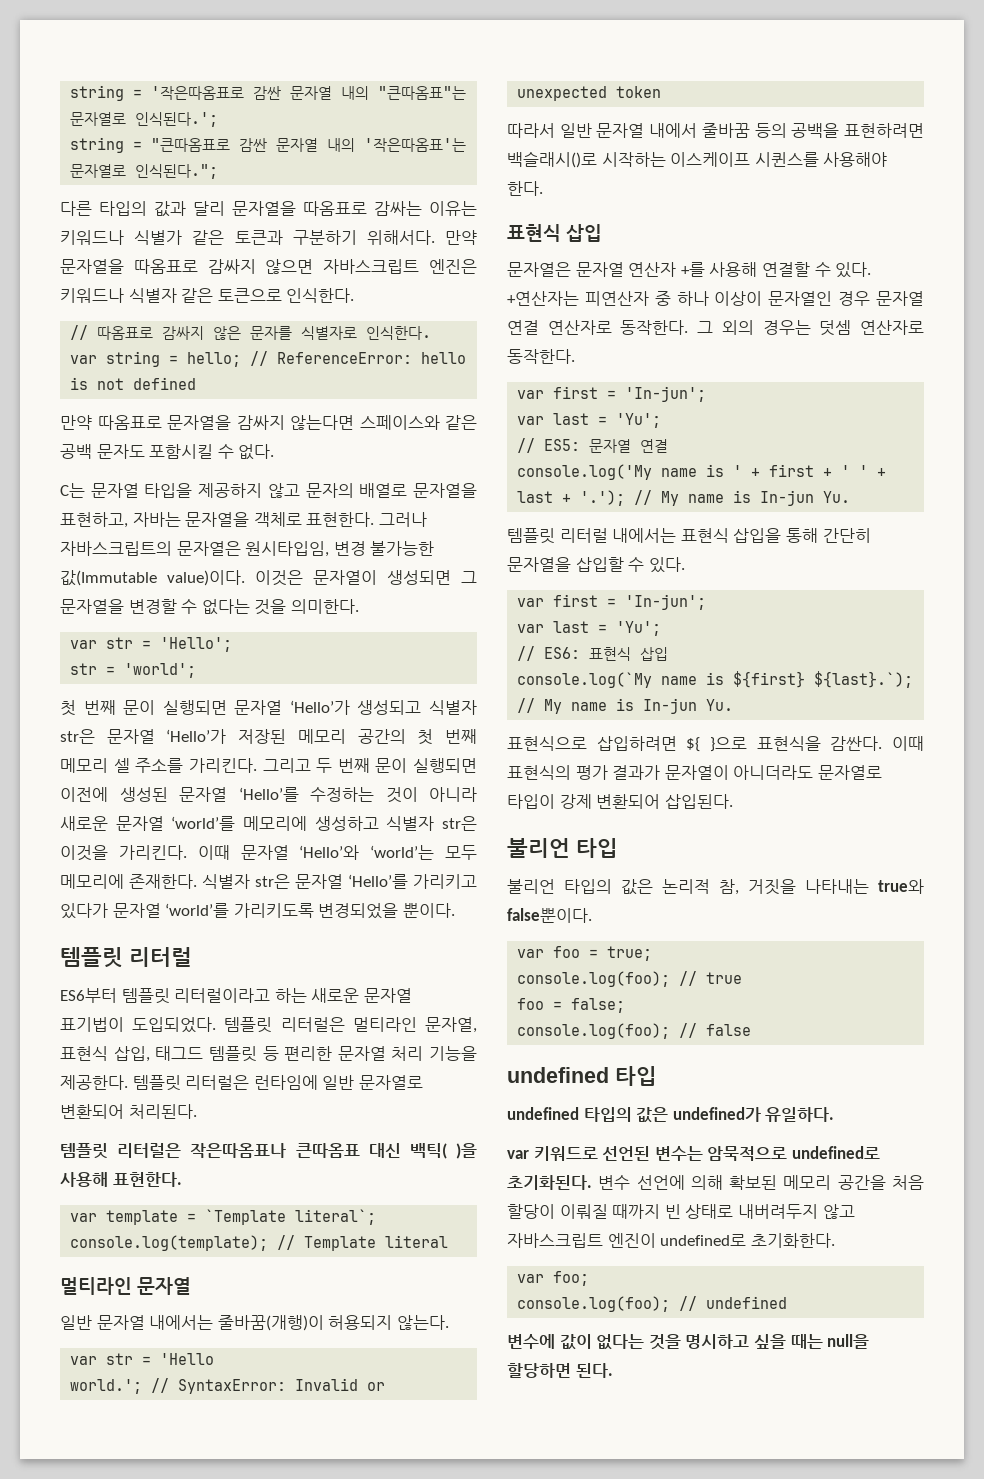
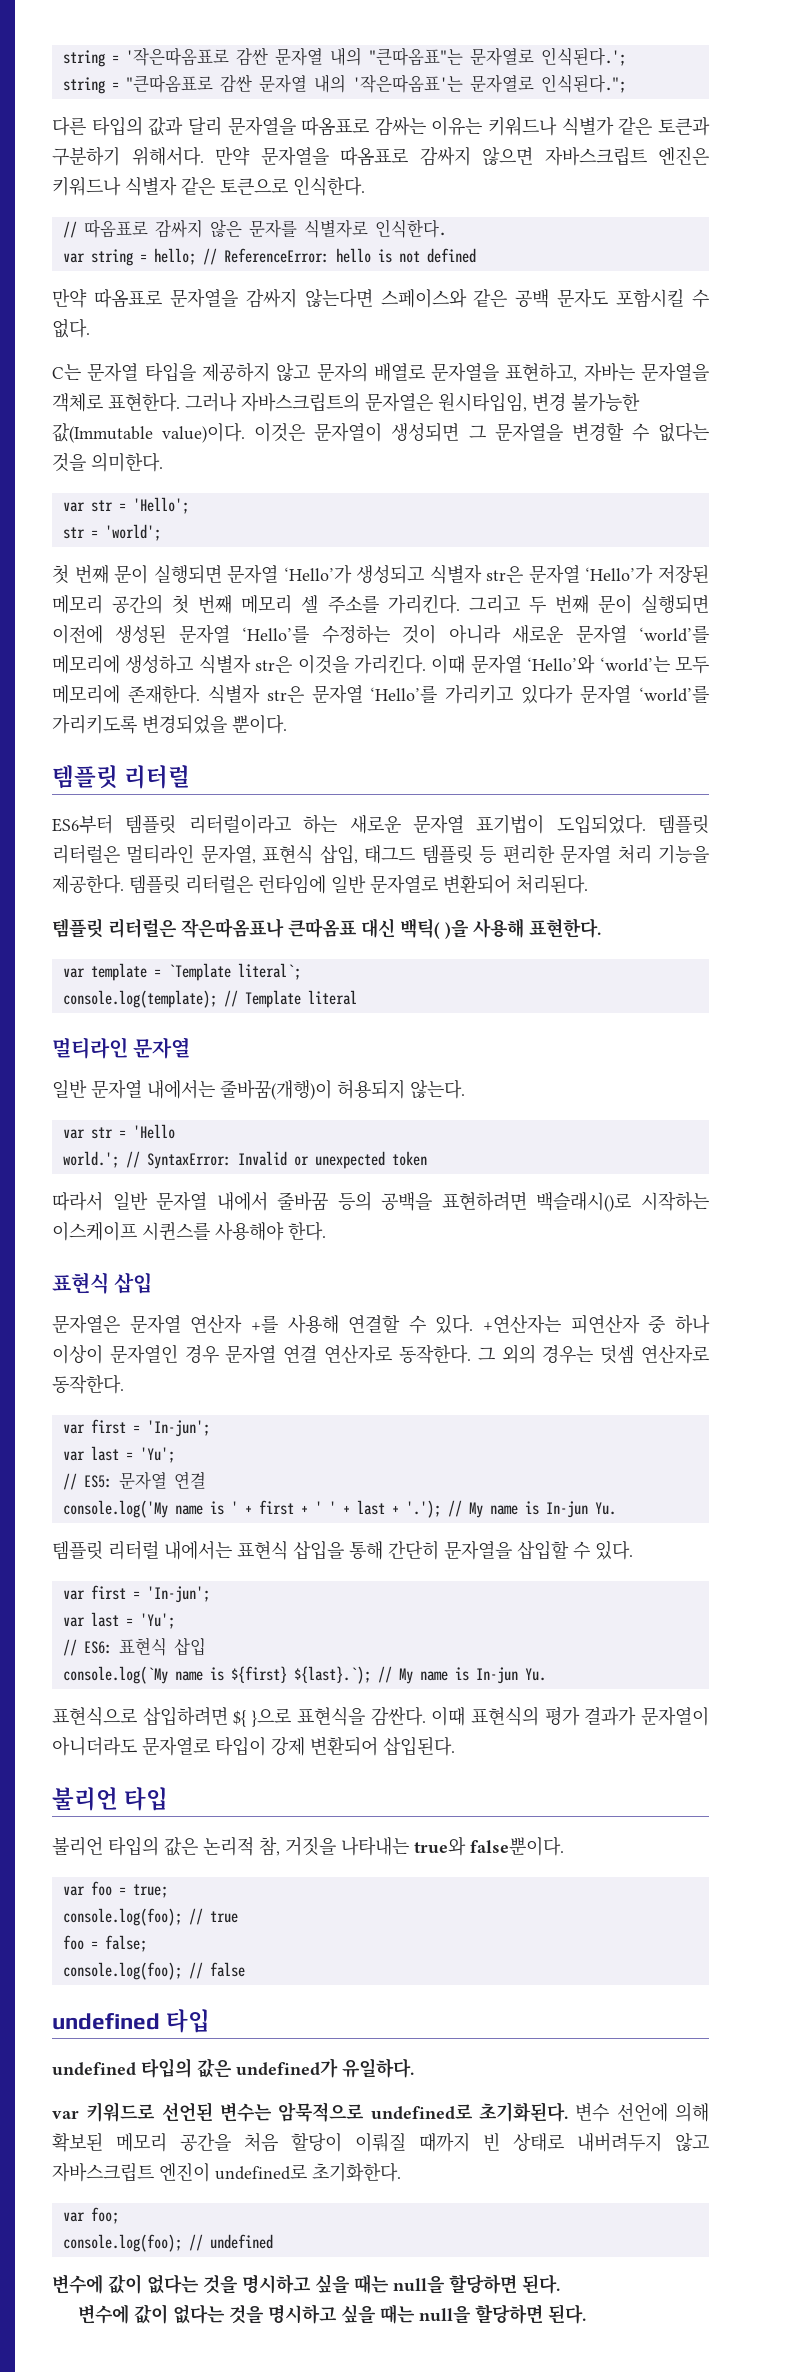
  console.log(foo); // undefined
+ 변수에 값이 없다는 것을 명시하고 싶을 때는 null을 할당하면 된다.

